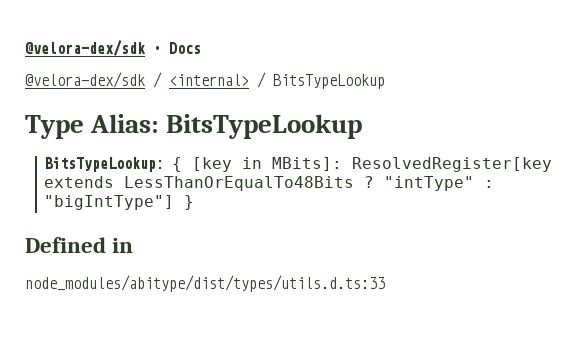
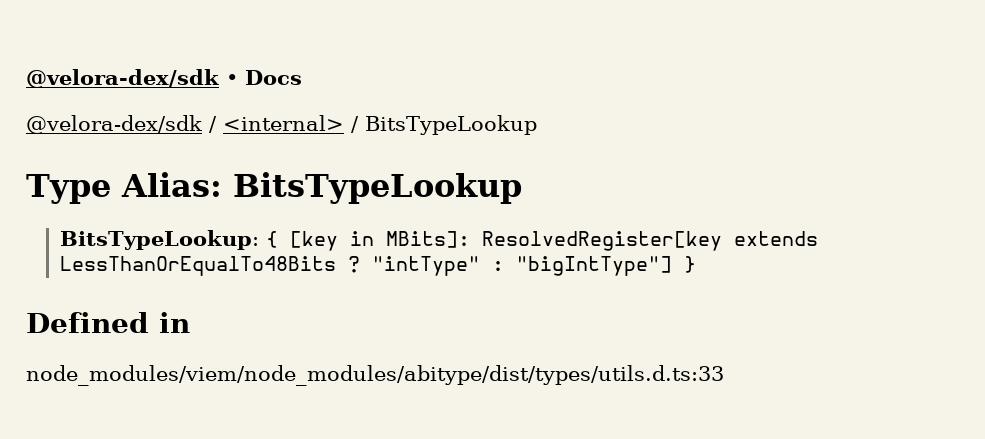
- node_modules/abitype/dist/types/utils.d.ts:33
+ node_modules/viem/node_modules/abitype/dist/types/utils.d.ts:33

